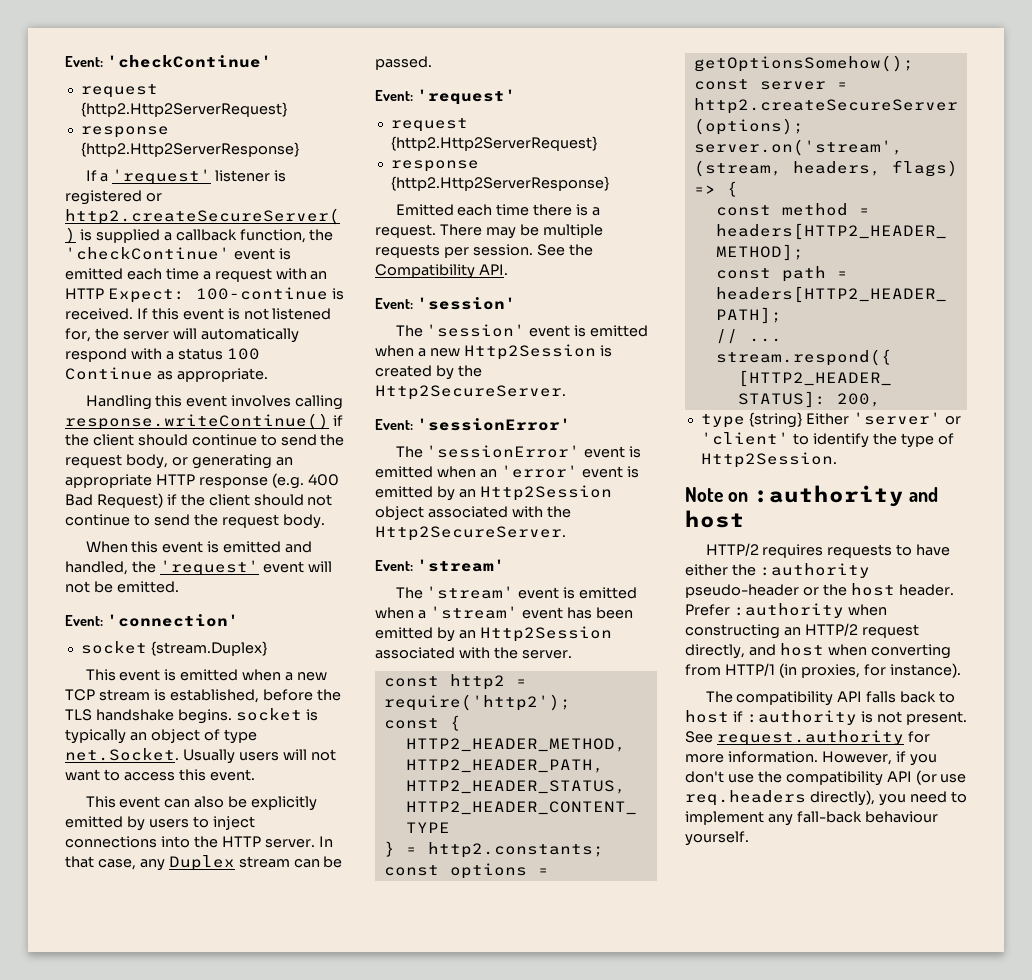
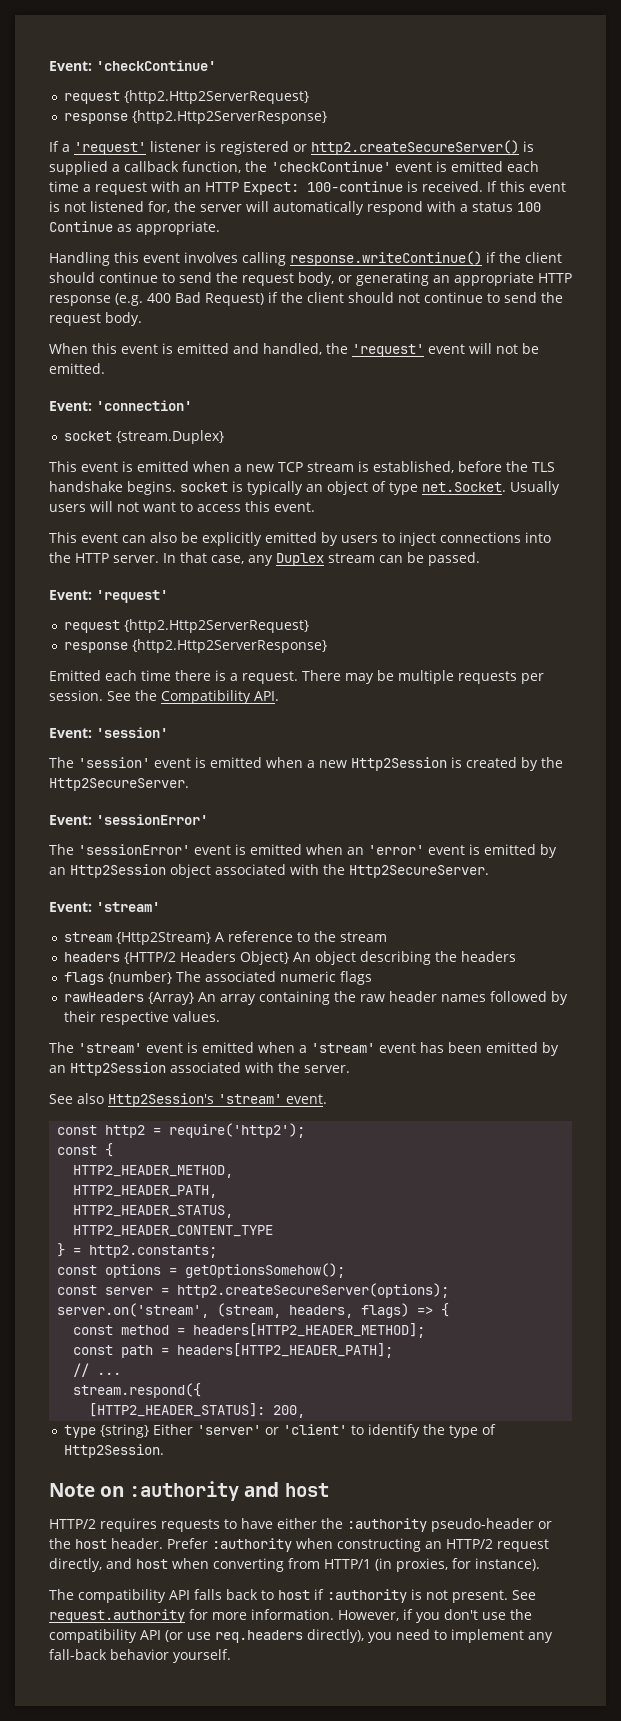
+ stream {Http2Stream} A reference to the stream
+ headers {HTTP/2 Headers Object} An object describing the headers
+ flags {number} The associated numeric flags
+ rawHeaders {Array} An array containing the raw header names followed by their respective values.
+ See also Http2Session's 'stream' event.
- However, if you don't use the compatibility API (or use req.headers directly), you need to implement any fall-back behaviour yourself.
+ However, if you don't use the compatibility API (or use req.headers directly), you need to implement any fall-back behavior yourself.

